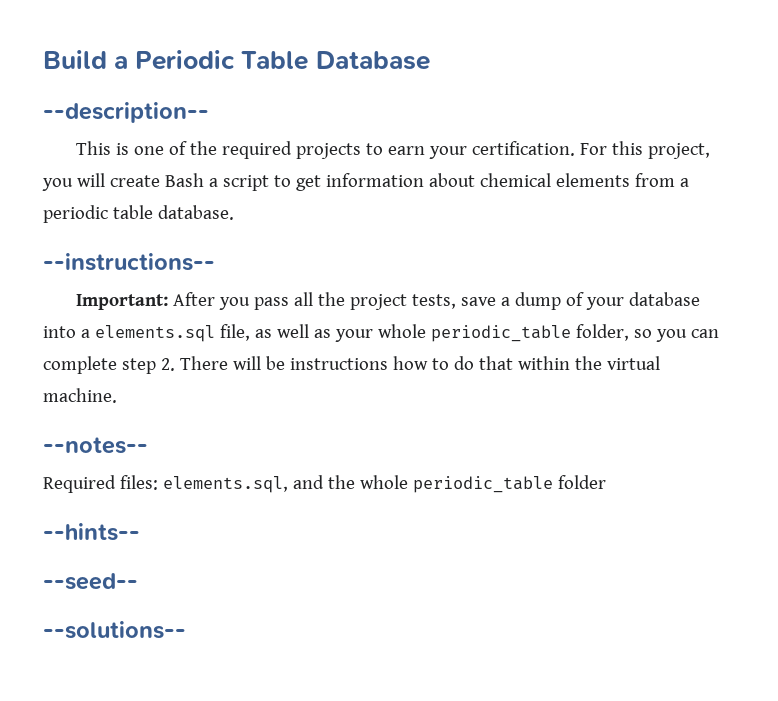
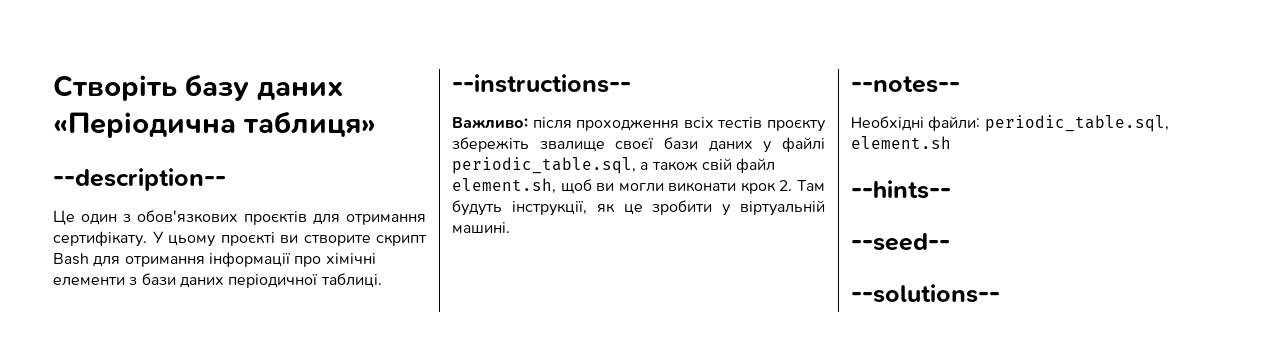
- Build a Periodic Table Database
+ Створіть базу даних «Періодична таблиця»
  --description--
- This is one of the required projects to earn your certification. For this project, you will create Bash a script to get information about chemical elements from a periodic table database.
+ Це один з обов'язкових проєктів для отримання сертифікату. У цьому проєкті ви створите скрипт Bash для отримання інформації про хімічні елементи з бази даних періодичної таблиці.
  --instructions--
- Important: After you pass all the project tests, save a dump of your database into a elements.sql file, as well as your whole periodic_table folder, so you can complete step 2. There will be instructions how to do that within the virtual machine.
+ Важливо: після проходження всіх тестів проєкту збережіть звалище своєї бази даних у файлі periodic_table.sql, а також свій файл element.sh, щоб ви могли виконати крок 2. Там будуть інструкції, як це зробити у віртуальній машині.
  --notes--
- Required files: elements.sql, and the whole periodic_table folder
+ Необхідні файли: periodic_table.sql, element.sh

